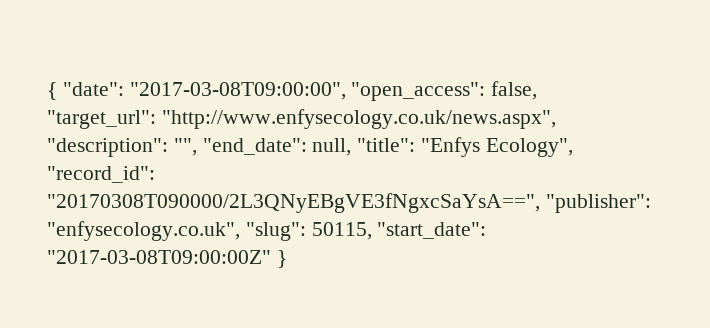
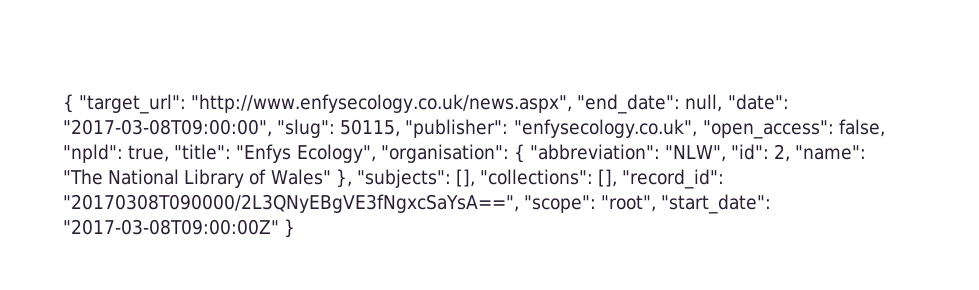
- { "date": "2017-03-08T09:00:00", "open_access": false, "target_url": "http://www.enfysecology.co.uk/news.aspx", "description": "", "end_date": null, "title": "Enfys Ecology", "record_id": "20170308T090000/2L3QNyEBgVE3fNgxcSaYsA==", "publisher": "enfysecology.co.uk", "slug": 50115, "start_date": "2017-03-08T09:00:00Z" }
+ { "target_url": "http://www.enfysecology.co.uk/news.aspx", "end_date": null, "date": "2017-03-08T09:00:00", "slug": 50115, "publisher": "enfysecology.co.uk", "open_access": false, "npld": true, "title": "Enfys Ecology", "organisation": { "abbreviation": "NLW", "id": 2, "name": "The National Library of Wales" }, "subjects": [], "collections": [], "record_id": "20170308T090000/2L3QNyEBgVE3fNgxcSaYsA==", "scope": "root", "start_date": "2017-03-08T09:00:00Z" }

